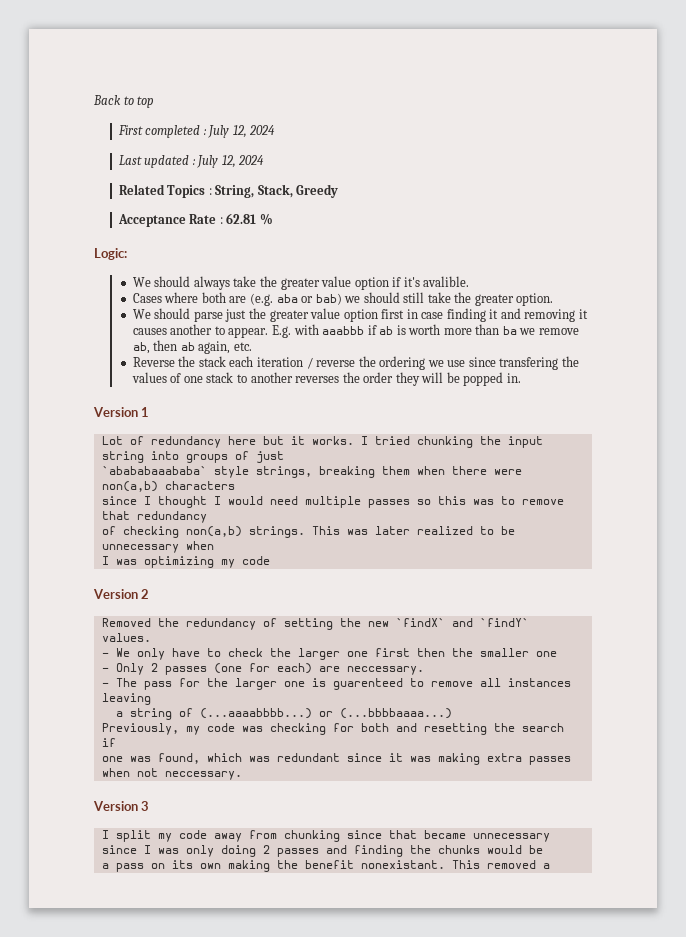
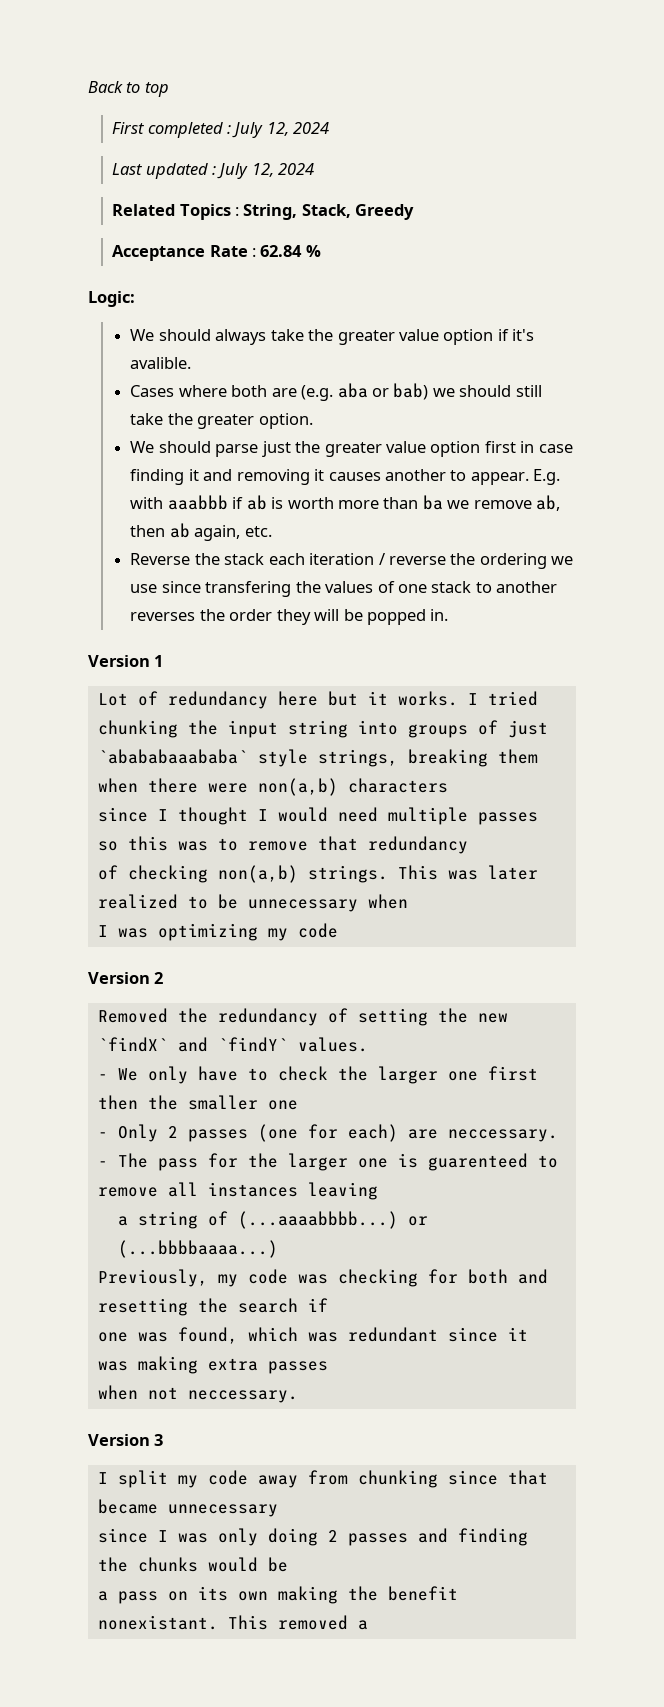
- Acceptance Rate : 62.81 %
+ Acceptance Rate : 62.84 %

